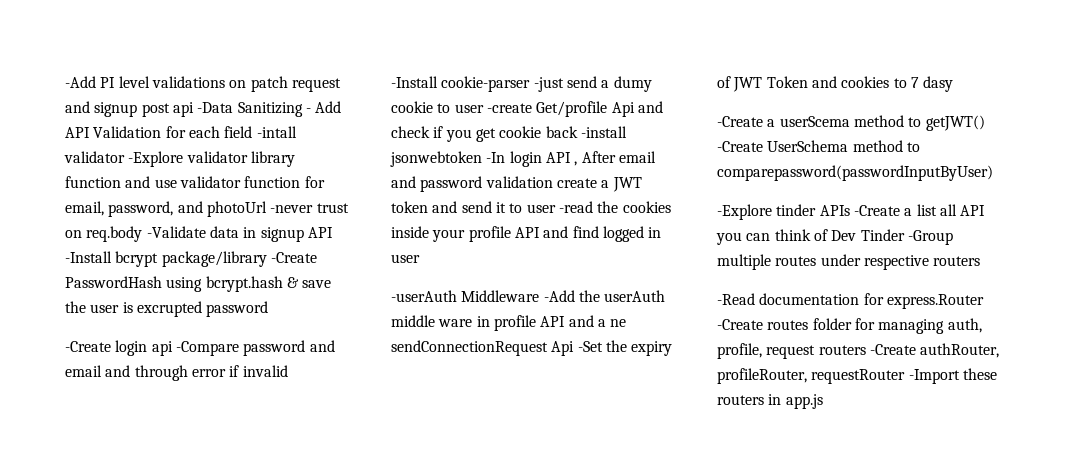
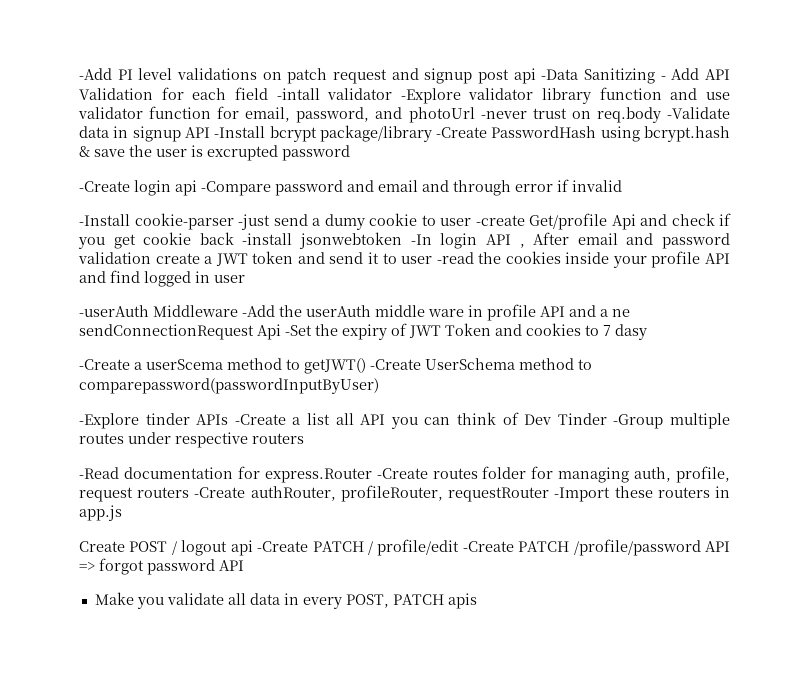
+ Create POST / logout api -Create PATCH / profile/edit -Create PATCH /profile/password API => forgot password API
+ Make you validate all data in every POST, PATCH apis

